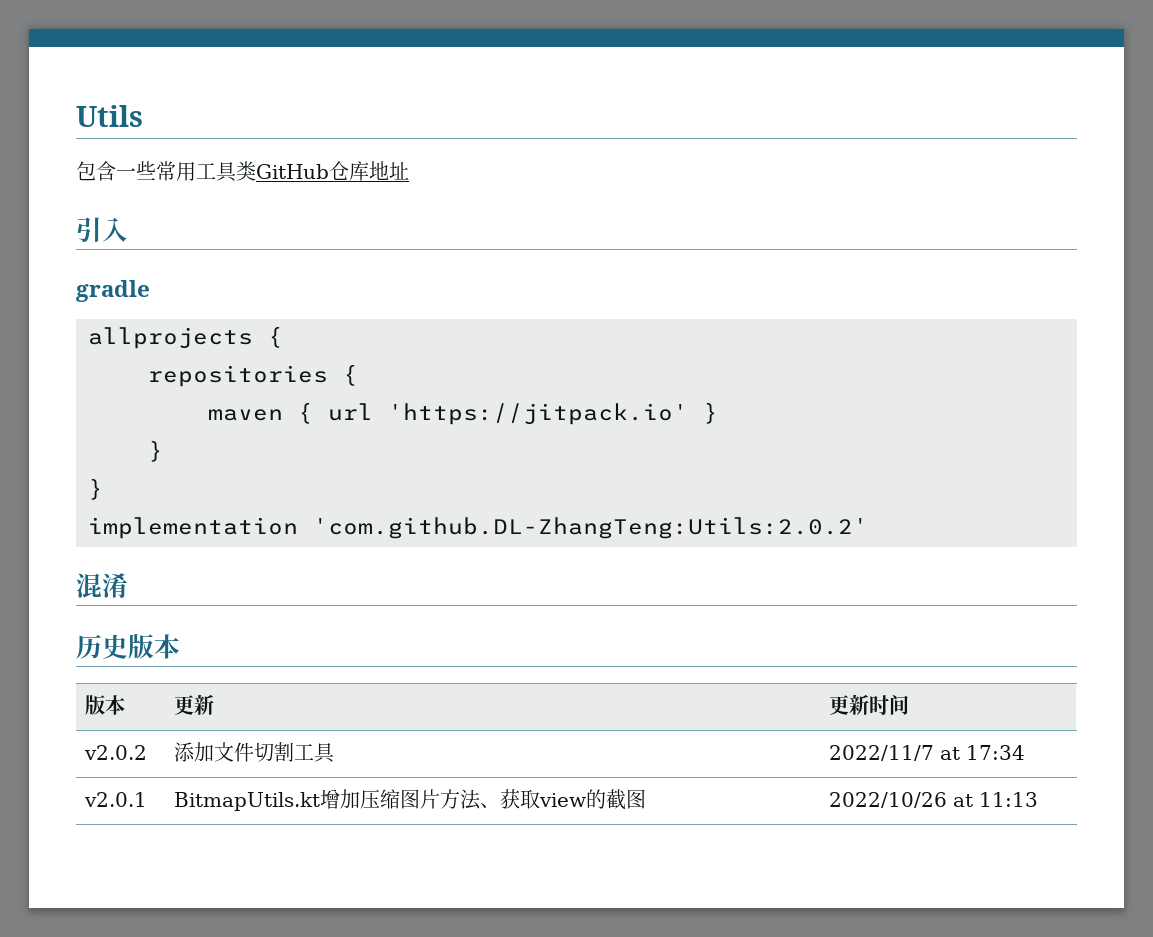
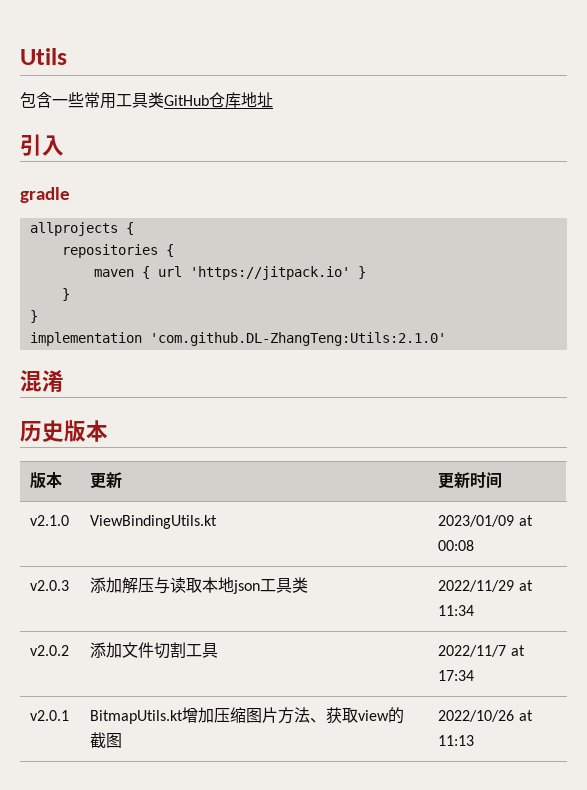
- implementation 'com.github.DL-ZhangTeng:Utils:2.0.2'
+ implementation 'com.github.DL-ZhangTeng:Utils:2.1.0'
+ v2.1.0 | ViewBindingUtils.kt | 2023/01/09 at 00:08
+ v2.0.3 | 添加解压与读取本地json工具类 | 2022/11/29 at 11:34

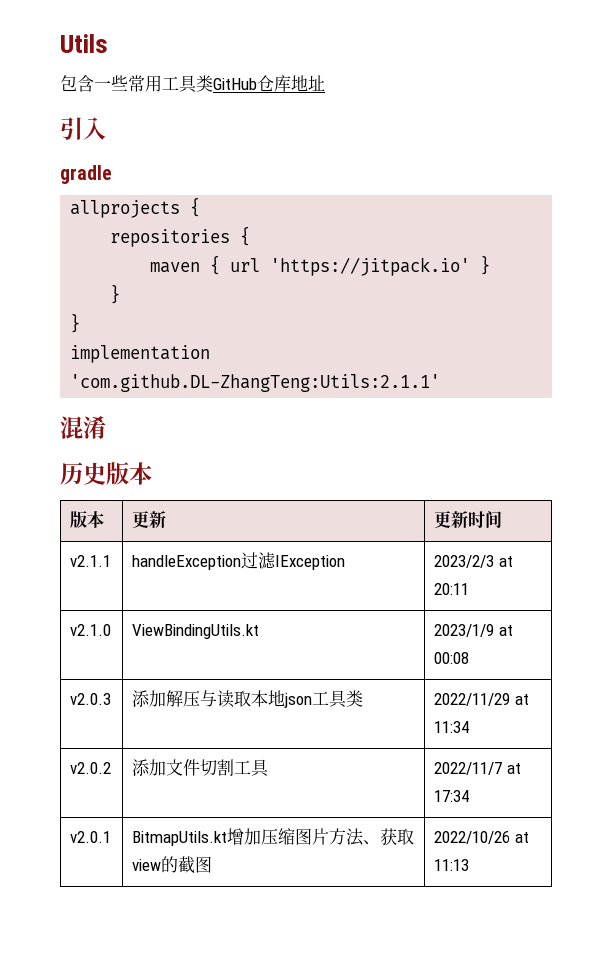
- implementation 'com.github.DL-ZhangTeng:Utils:2.1.0'
+ implementation 'com.github.DL-ZhangTeng:Utils:2.1.1'
+ v2.1.1 | handleException过滤IException | 2023/2/3 at 20:11
- v2.1.0 | ViewBindingUtils.kt | 2023/01/09 at 00:08
+ v2.1.0 | ViewBindingUtils.kt | 2023/1/9 at 00:08

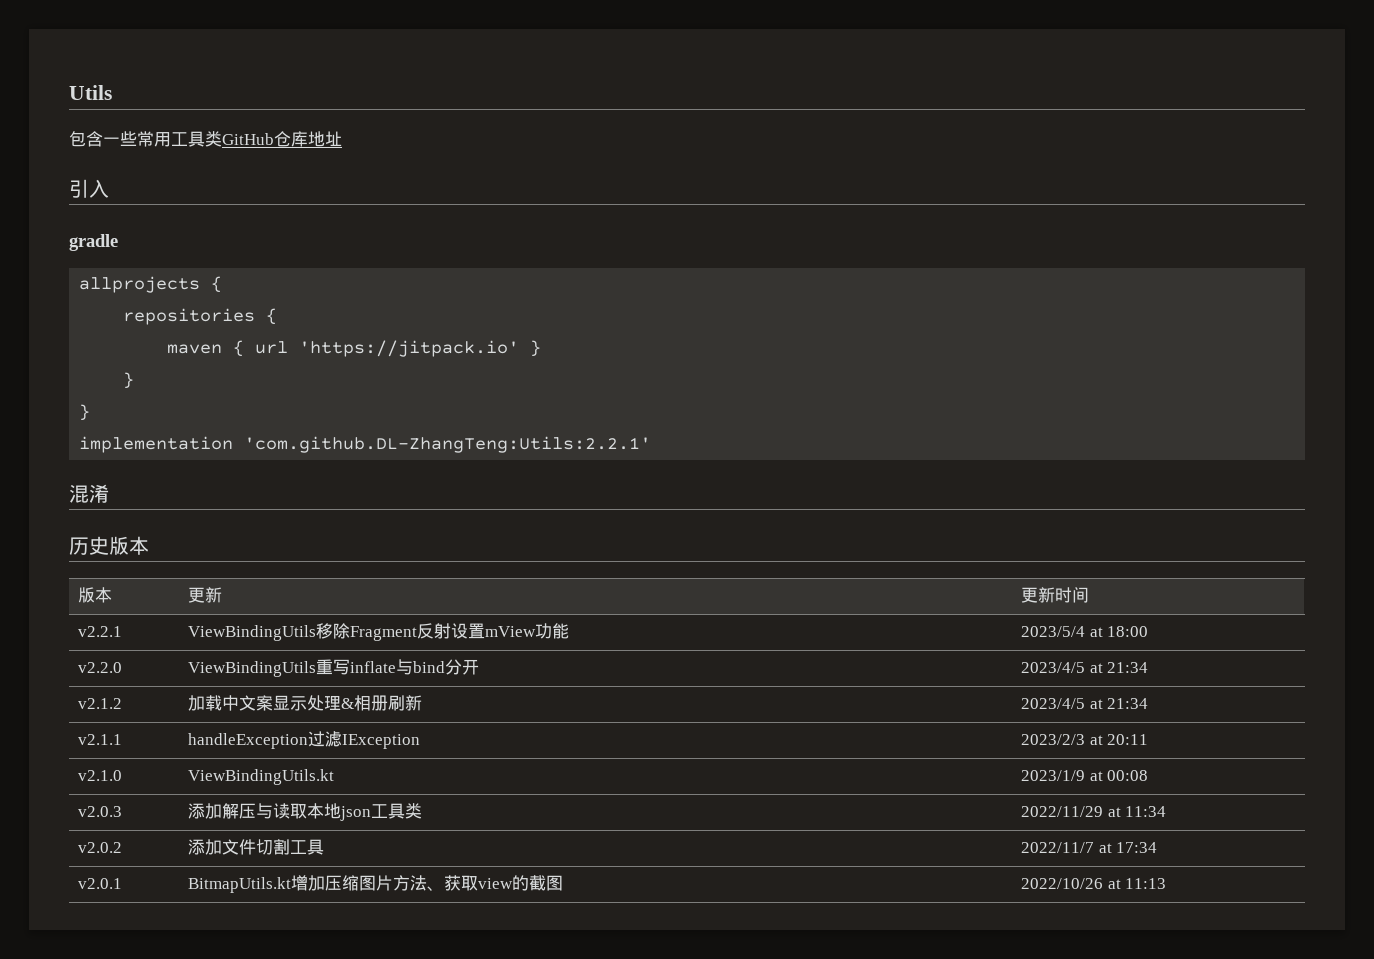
- implementation 'com.github.DL-ZhangTeng:Utils:2.1.1'
+ implementation 'com.github.DL-ZhangTeng:Utils:2.2.1'
+ v2.2.1 | ViewBindingUtils移除Fragment反射设置mView功能 | 2023/5/4 at 18:00
+ v2.2.0 | ViewBindingUtils重写inflate与bind分开 | 2023/4/5 at 21:34
+ v2.1.2 | 加载中文案显示处理&相册刷新 | 2023/4/5 at 21:34

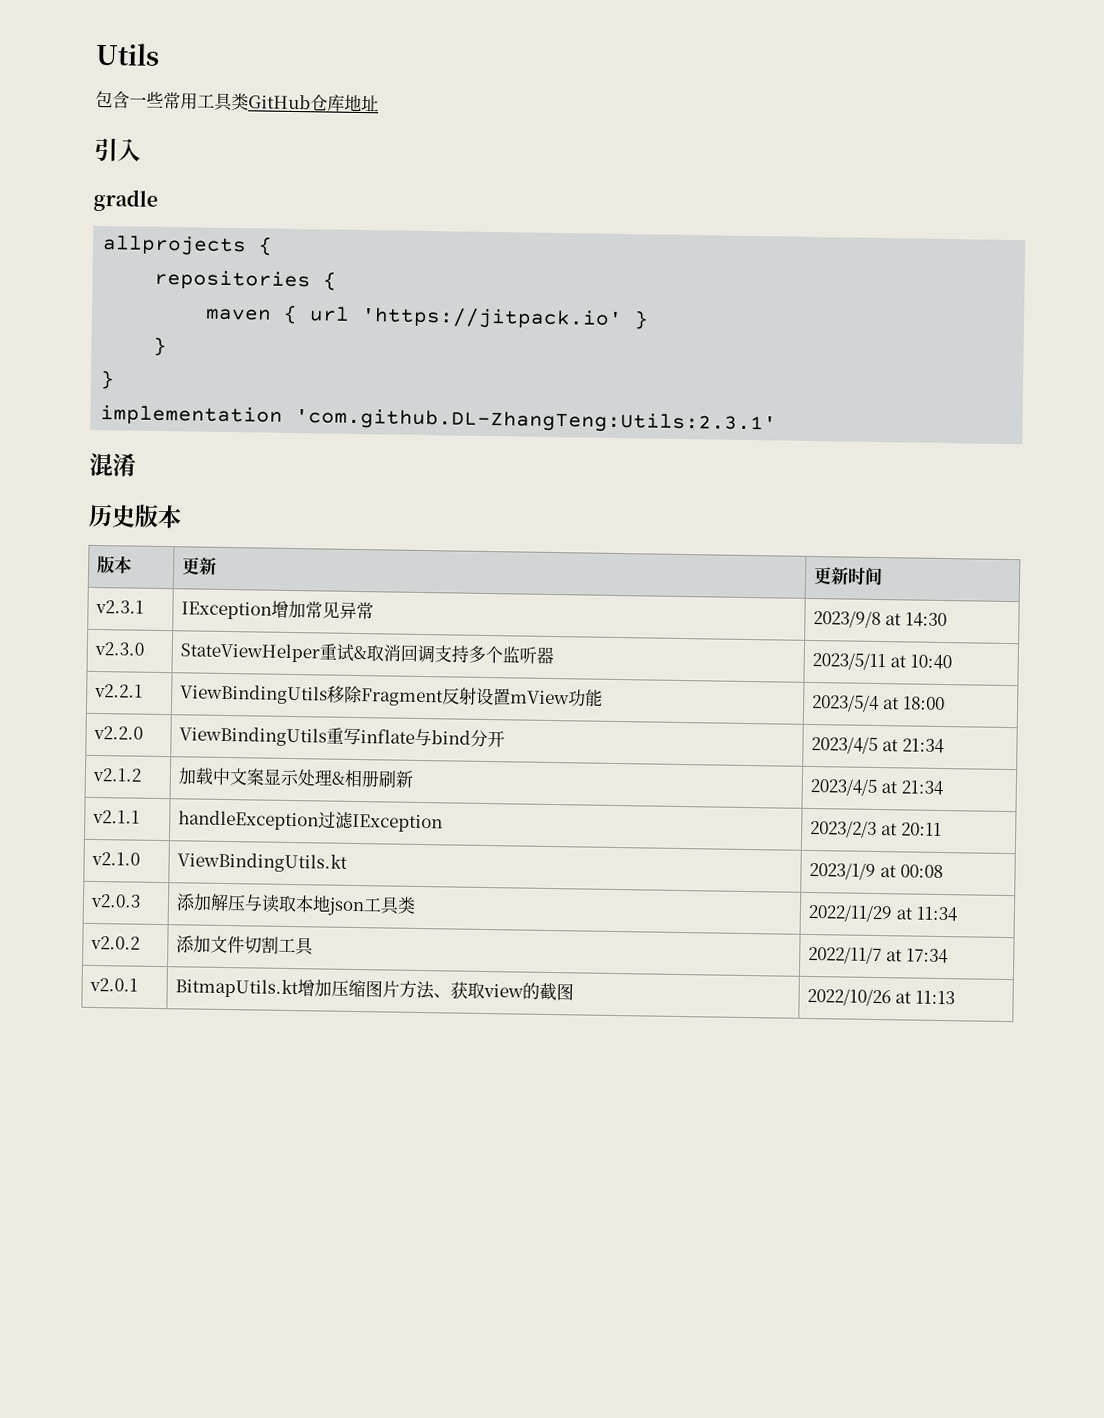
- implementation 'com.github.DL-ZhangTeng:Utils:2.2.1'
+ implementation 'com.github.DL-ZhangTeng:Utils:2.3.1'
+ v2.3.1 | IException增加常见异常 | 2023/9/8 at 14:30
+ v2.3.0 | StateViewHelper重试&取消回调支持多个监听器 | 2023/5/11 at 10:40

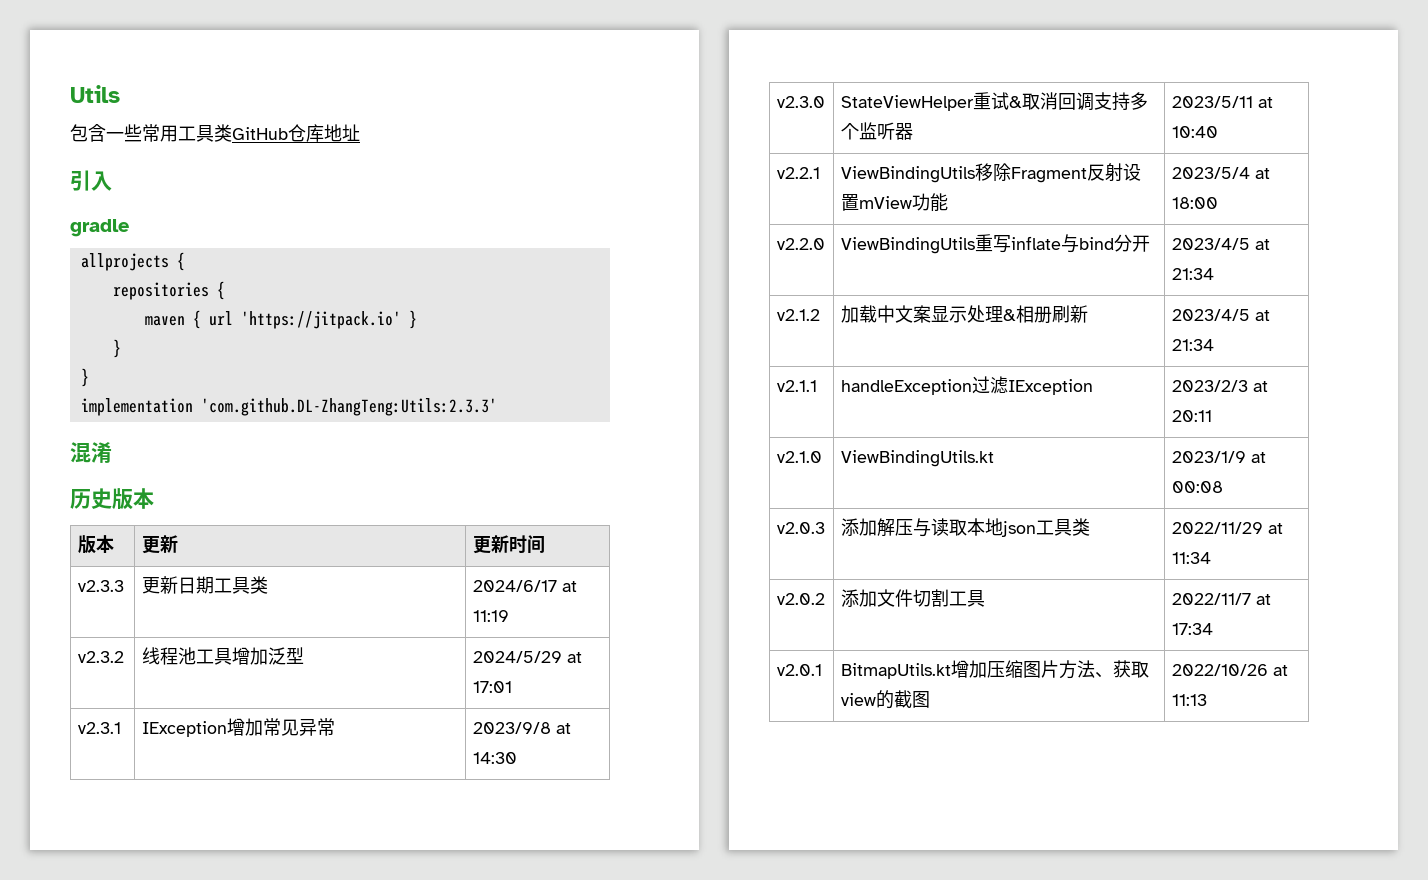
- implementation 'com.github.DL-ZhangTeng:Utils:2.3.1'
+ implementation 'com.github.DL-ZhangTeng:Utils:2.3.3'
+ v2.3.3 | 更新日期工具类 | 2024/6/17 at 11:19
+ v2.3.2 | 线程池工具增加泛型 | 2024/5/29 at 17:01

